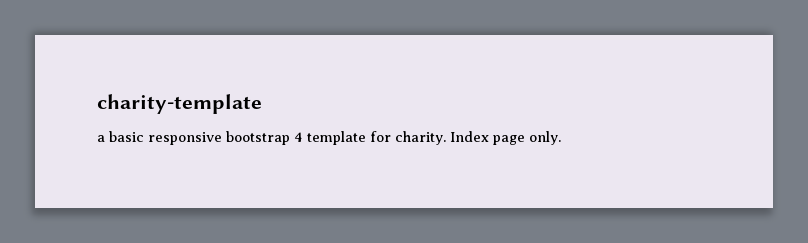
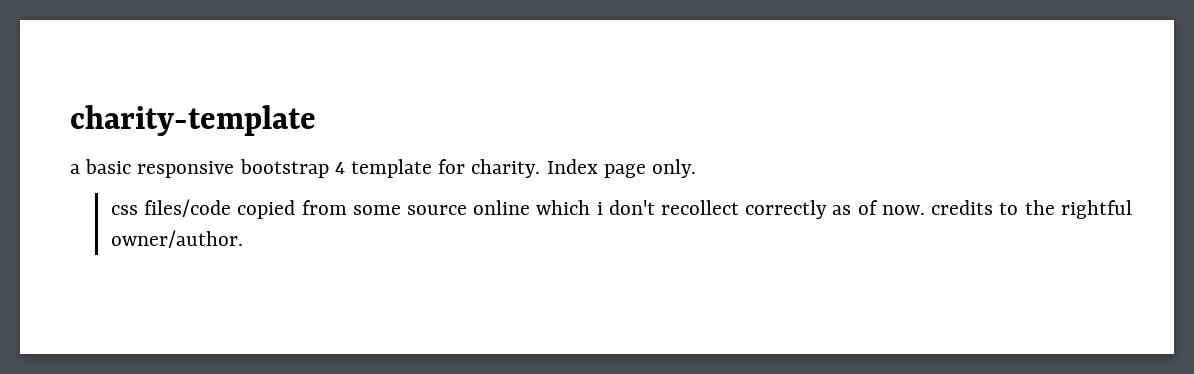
+ css files/code copied from some source online which i don't recollect correctly as of now. credits to the rightful owner/author.

